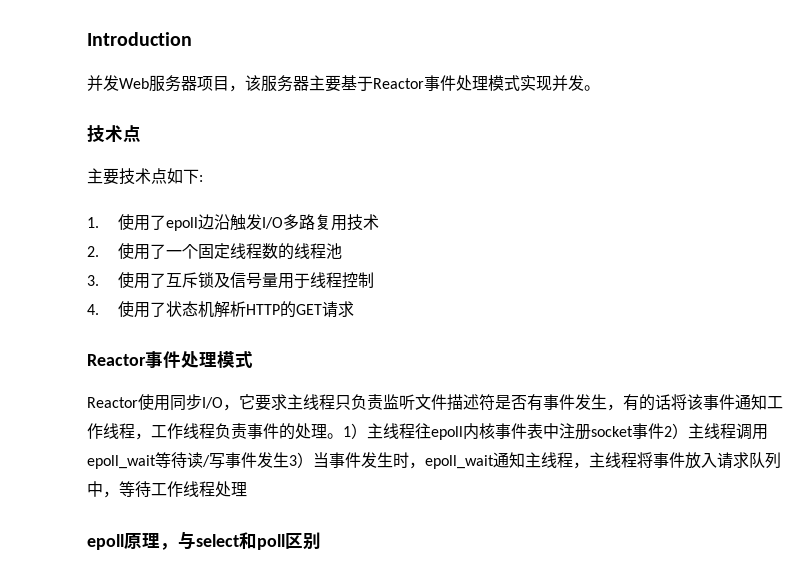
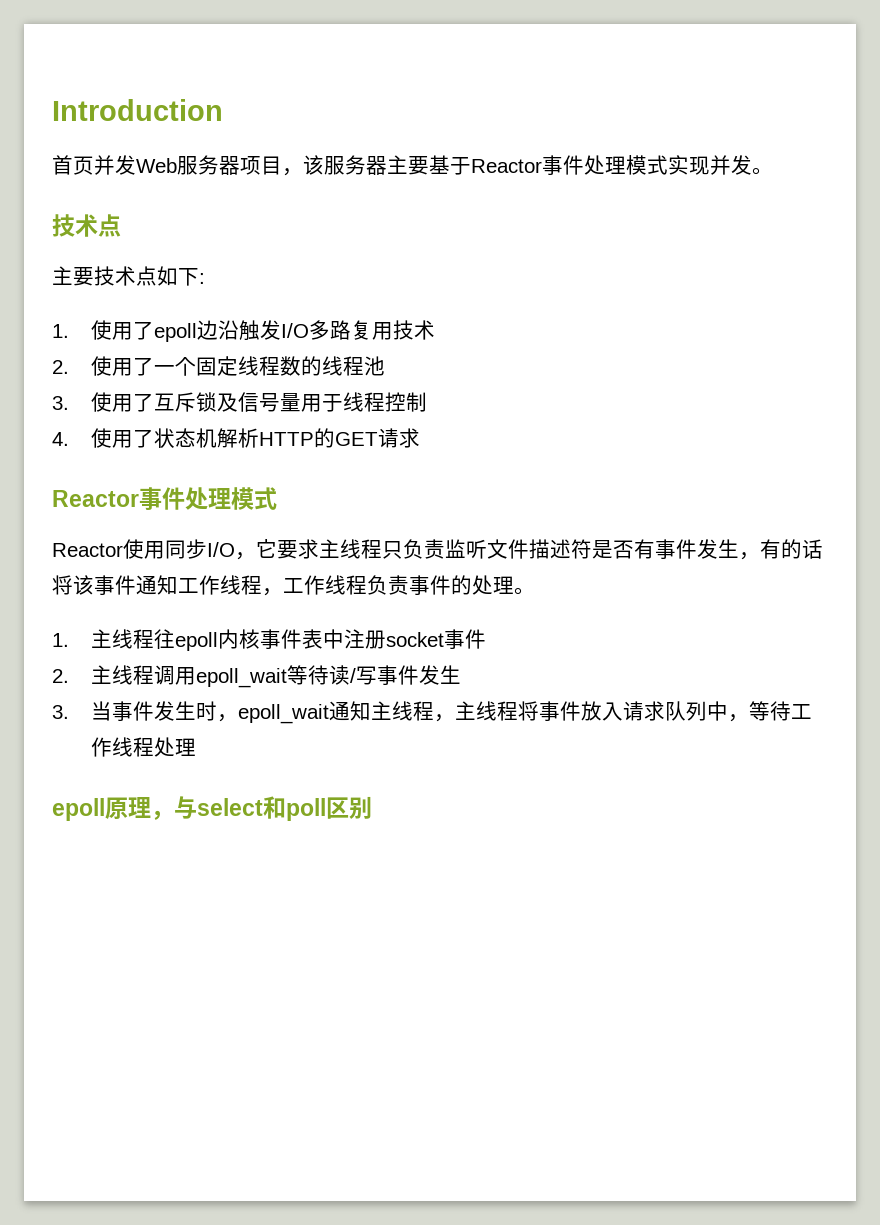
- 并发Web服务器项目，该服务器主要基于Reactor事件处理模式实现并发。
+ 首页并发Web服务器项目，该服务器主要基于Reactor事件处理模式实现并发。
- Reactor使用同步I/O，它要求主线程只负责监听文件描述符是否有事件发生，有的话将该事件通知工作线程，工作线程负责事件的处理。1）主线程往epoll内核事件表中注册socket事件2）主线程调用epoll_wait等待读/写事件发生3）当事件发生时，epoll_wait通知主线程，主线程将事件放入请求队列中，等待工作线程处理
+ Reactor使用同步I/O，它要求主线程只负责监听文件描述符是否有事件发生，有的话将该事件通知工作线程，工作线程负责事件的处理。
+ 1.主线程往epoll内核事件表中注册socket事件
+ 2.主线程调用epoll_wait等待读/写事件发生
+ 3.当事件发生时，epoll_wait通知主线程，主线程将事件放入请求队列中，等待工作线程处理

